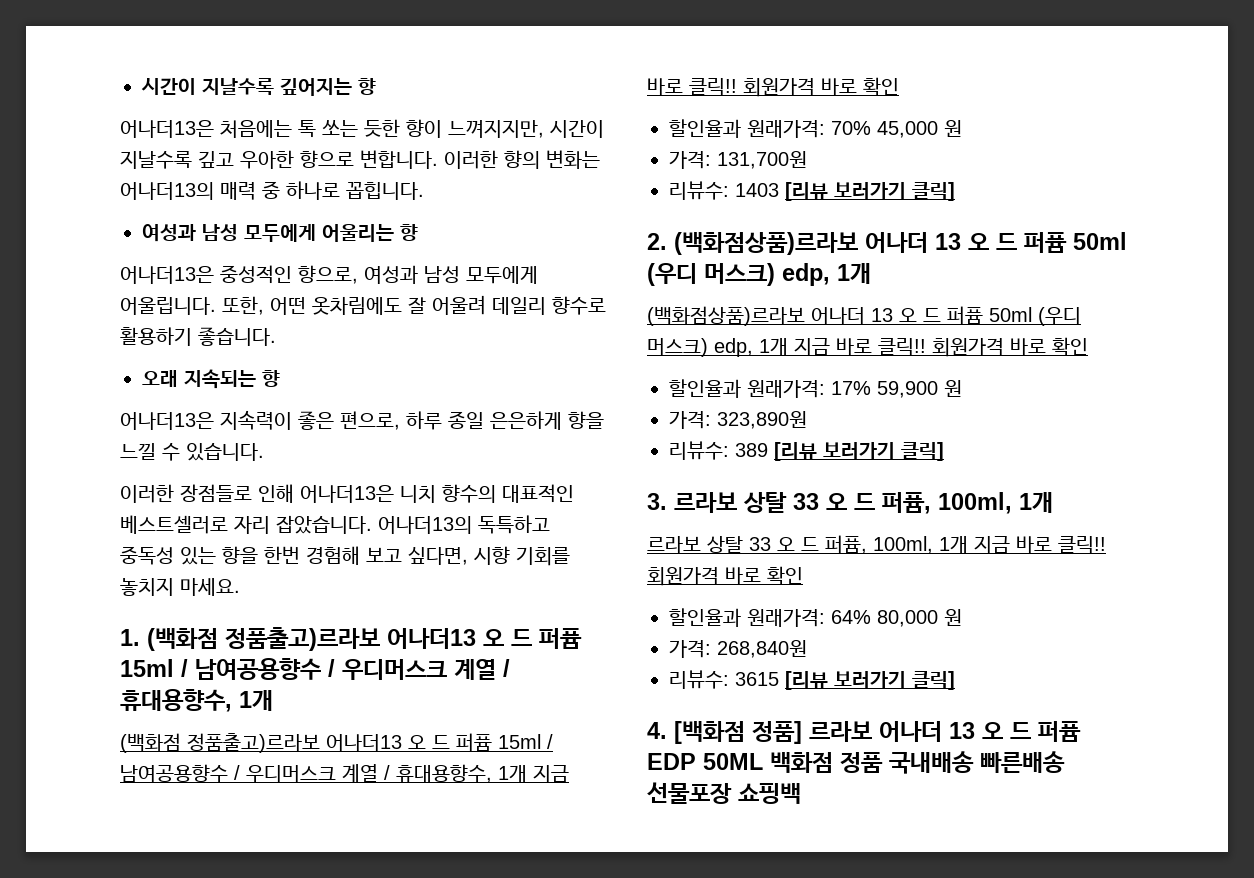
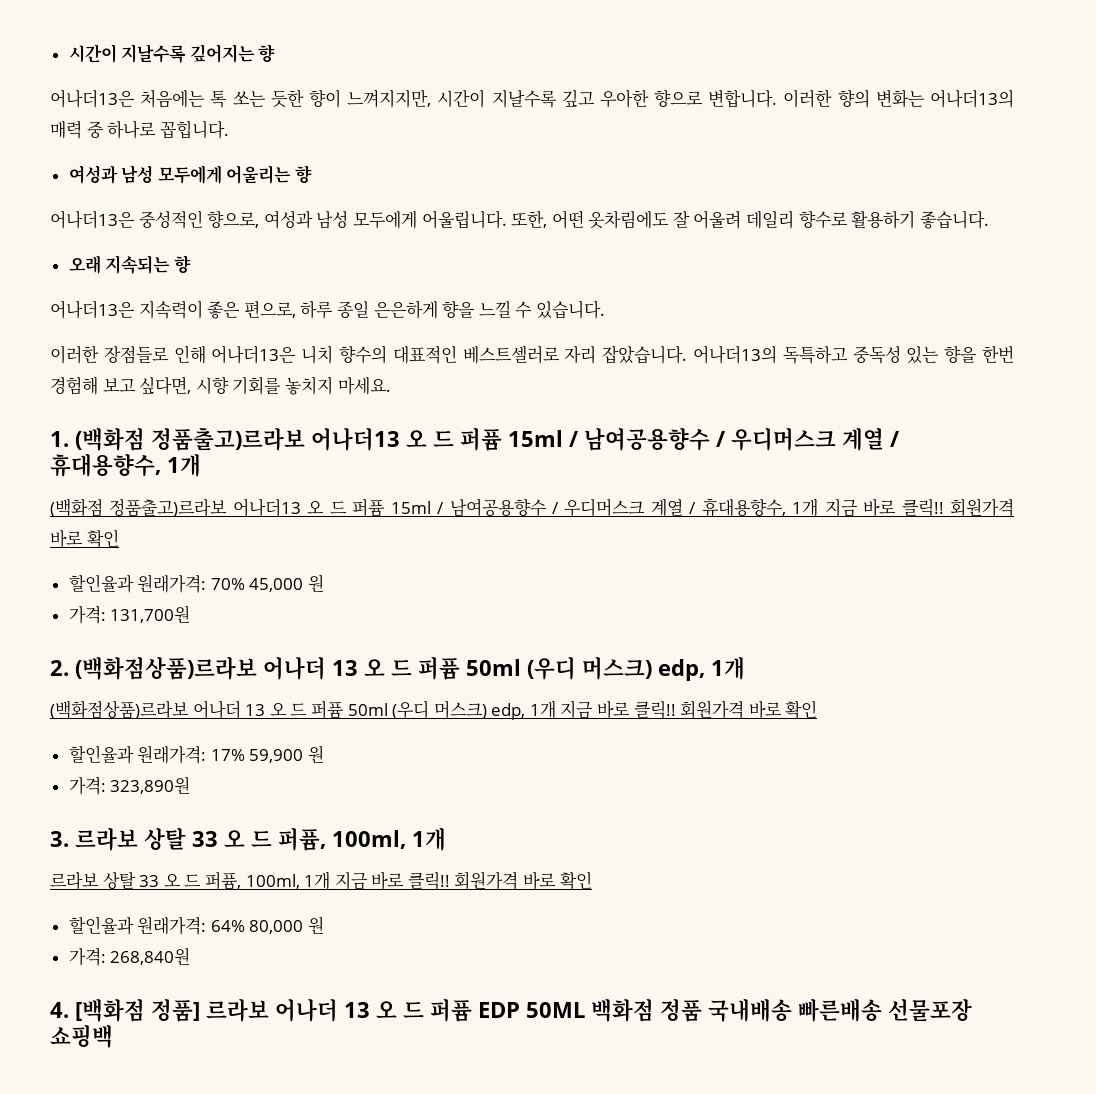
- 리뷰수: 1403 [리뷰 보러가기 클릭]
- 리뷰수: 389 [리뷰 보러가기 클릭]
- 리뷰수: 3615 [리뷰 보러가기 클릭]

